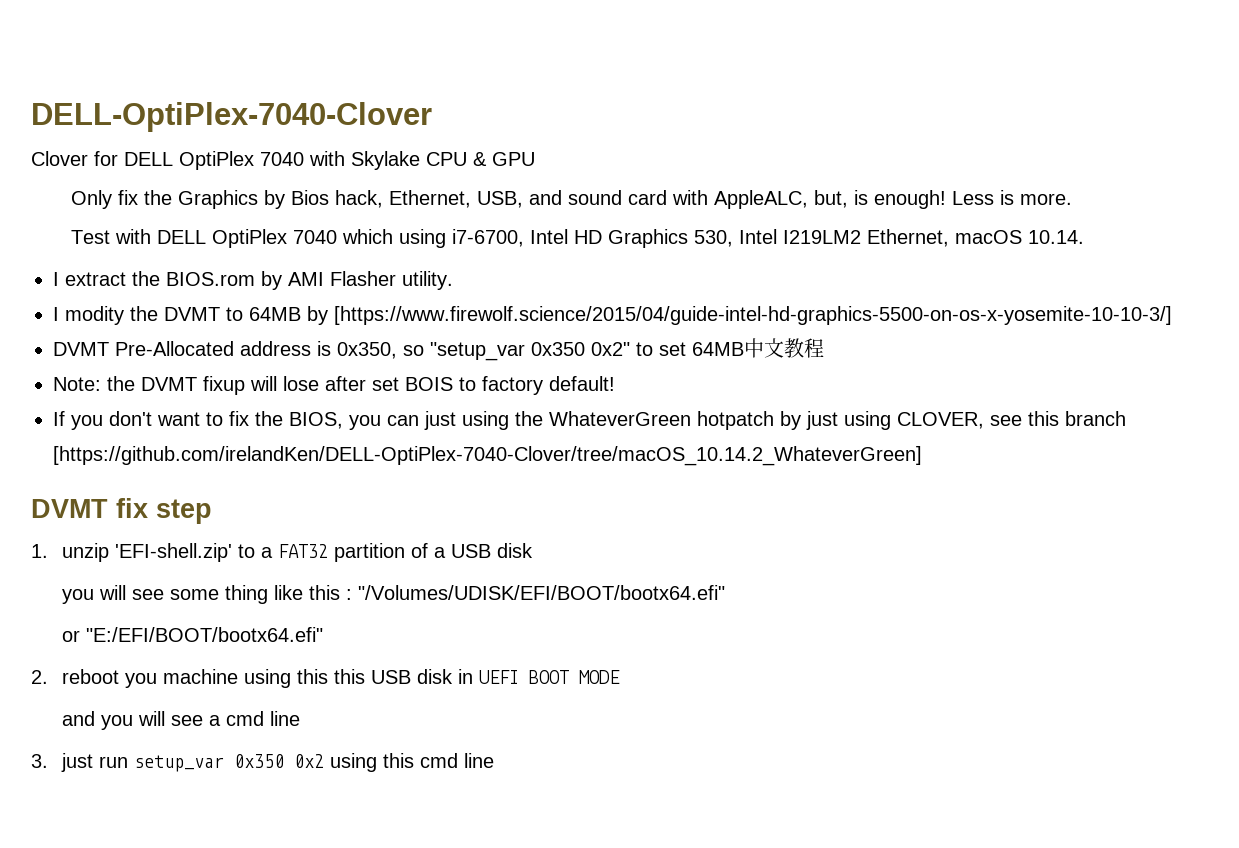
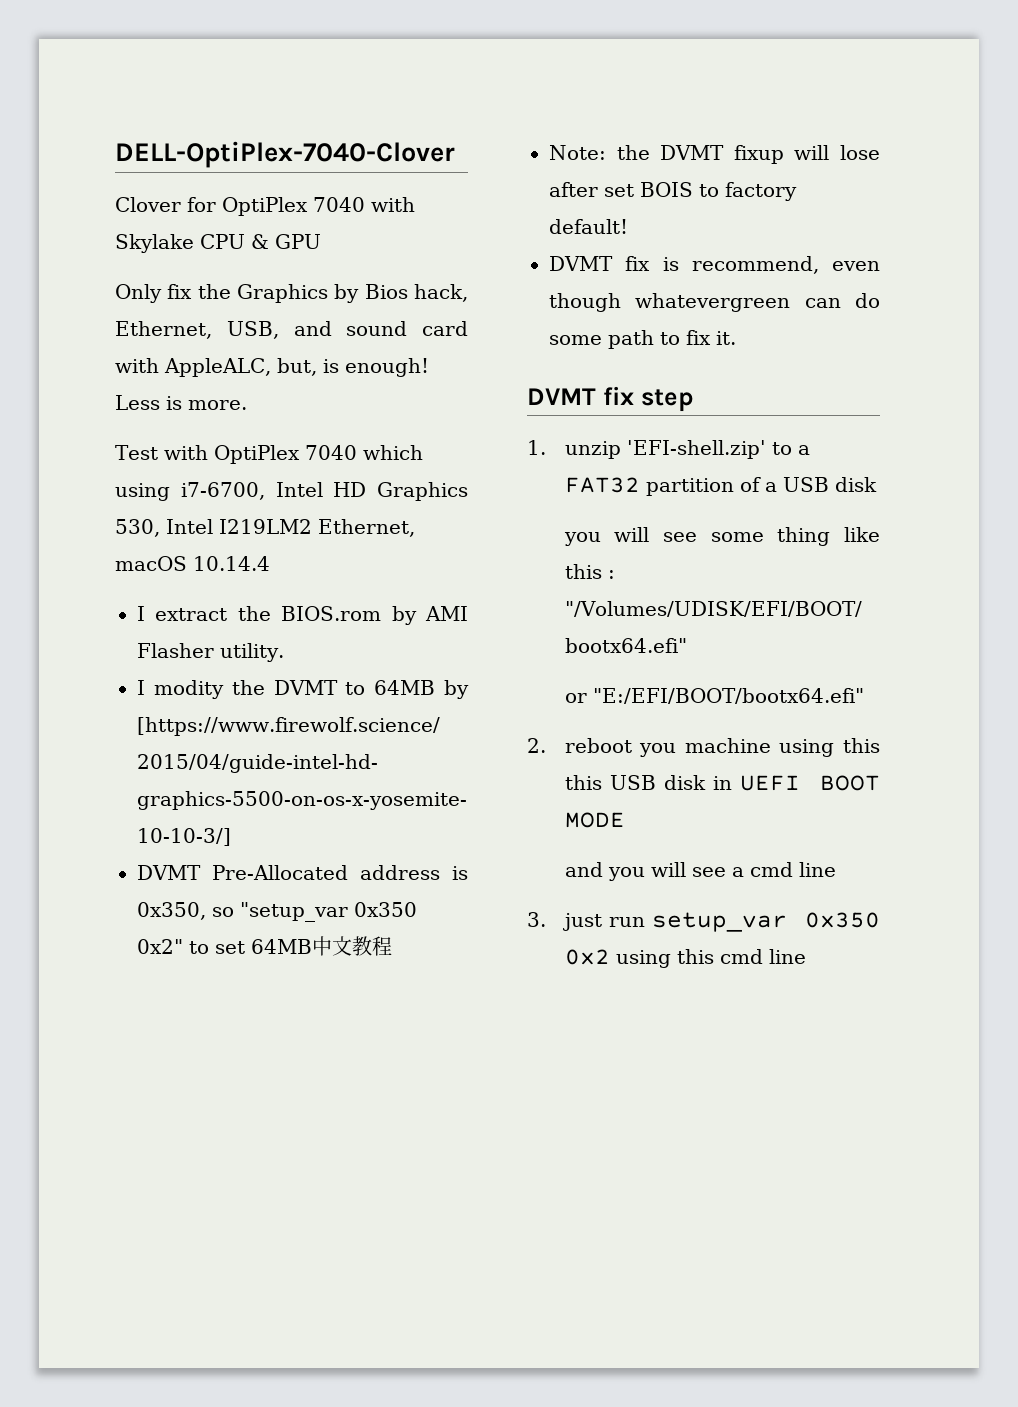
- Clover for DELL OptiPlex 7040 with Skylake CPU & GPU
+ Clover for OptiPlex 7040 with Skylake CPU & GPU
- Test with DELL OptiPlex 7040 which using i7-6700, Intel HD Graphics 530, Intel I219LM2 Ethernet, macOS 10.14.
+ Test with OptiPlex 7040 which using i7-6700, Intel HD Graphics 530, Intel I219LM2 Ethernet, macOS 10.14.4
- If you don't want to fix the BIOS, you can just using the WhateverGreen hotpatch by just using CLOVER, see this branch [https://github.com/irelandKen/DELL-OptiPlex-7040-Clover/tree/macOS_10.14.2_WhateverGreen]
+ DVMT fix is recommend, even though whatevergreen can do some path to fix it.

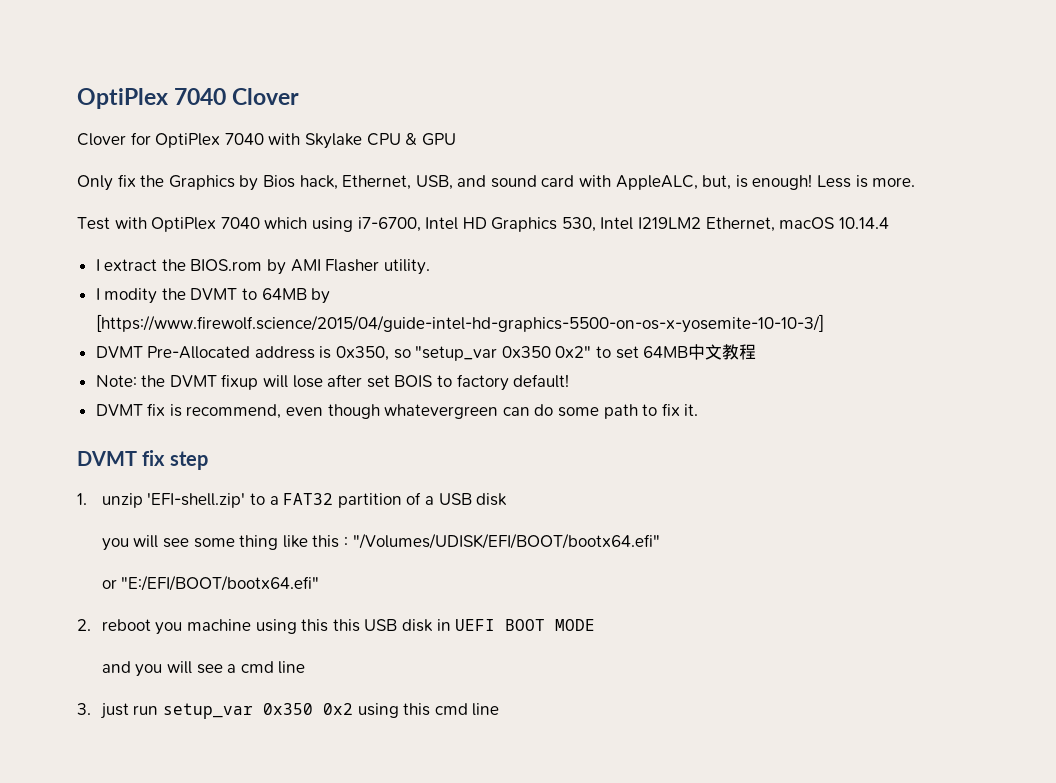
- DELL-OptiPlex-7040-Clover
+ OptiPlex 7040 Clover

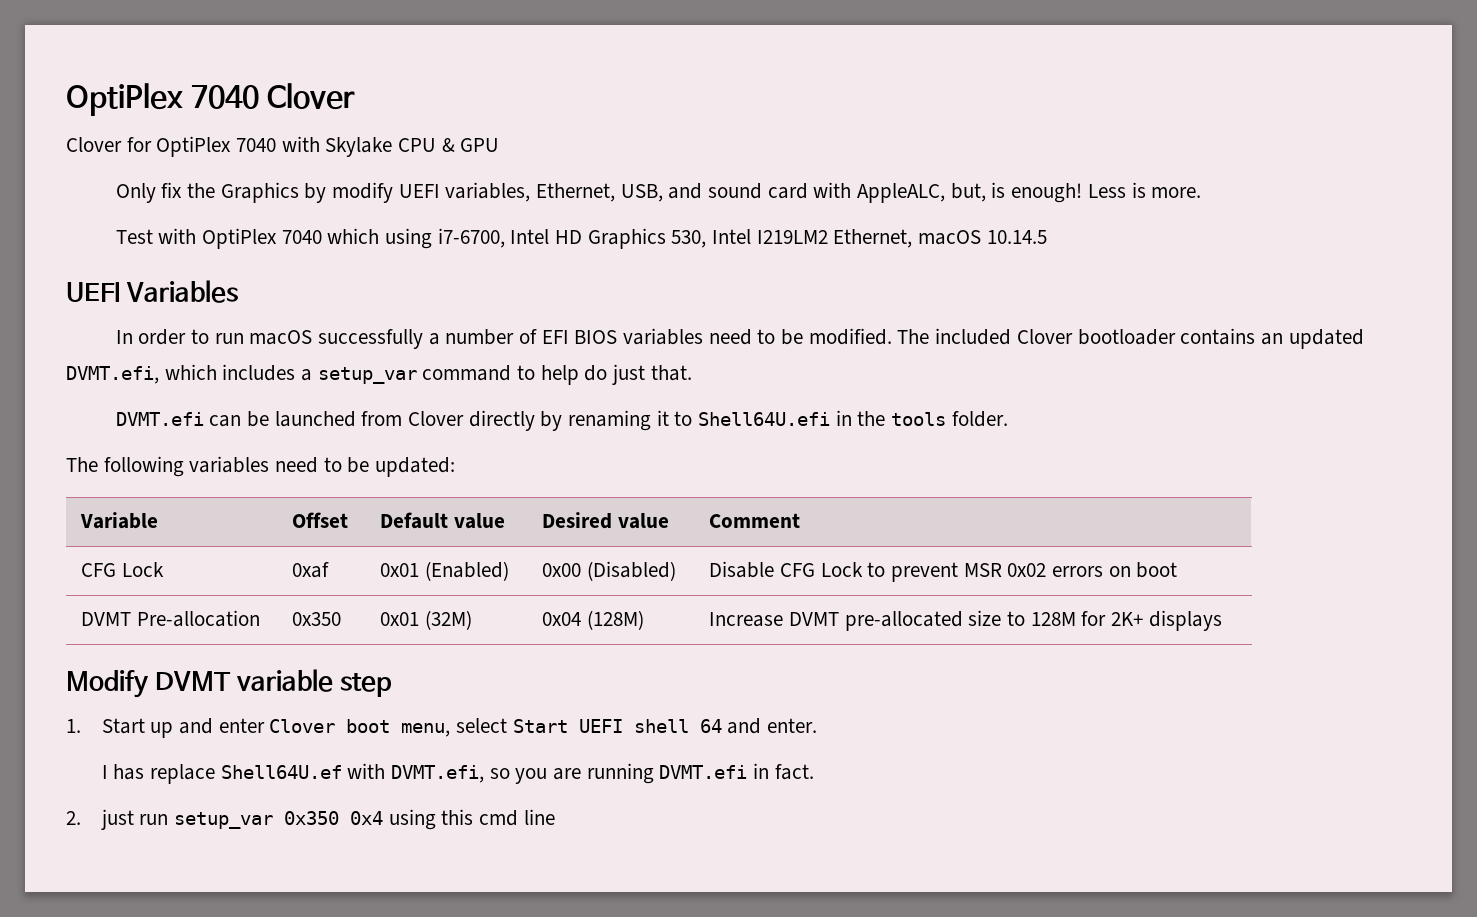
- Only fix the Graphics by Bios hack, Ethernet, USB, and sound card with AppleALC, but, is enough!
+ Only fix the Graphics by modify UEFI variables, Ethernet, USB, and sound card with AppleALC, but, is enough!
- Test with OptiPlex 7040 which using i7-6700, Intel HD Graphics 530, Intel I219LM2 Ethernet, macOS 10.14.4
- I extract the BIOS.rom by AMI Flasher utility.
- I modity the DVMT to 64MB by [https://www.firewolf.science/2015/04/guide-intel-hd-graphics-5500-on-os-x-yosemite-10-10-3/]
- DVMT Pre-Allocated address is 0x350, so "setup_var 0x350 0x2" to set 64MB中文教程
- Note: the DVMT fixup will lose after set BOIS to factory default!
- DVMT fix is recommend, even though whatevergreen can do some path to fix it.
- DVMT fix step
- 1. unzip 'EFI-shell.zip' to a FAT32 partition of a USB disk
- you will see some thing like this : "/Volumes/UDISK/EFI/BOOT/bootx64.efi"
- or "E:/EFI/BOOT/bootx64.efi"
- 2. reboot you machine using this this USB disk in UEFI BOOT MODE
- and you will see a cmd line
- 3. just run setup_var 0x350 0x2 using this cmd line
+ Test with OptiPlex 7040 which using i7-6700, Intel HD Graphics 530, Intel I219LM2 Ethernet, macOS 10.14.5
+ UEFI Variables
+ In order to run macOS successfully a number of EFI BIOS variables need to be modified. The included Clover bootloader contains an updated DVMT.efi, which includes a setup_var command to help do just that.
+ DVMT.efi can be launched from Clover directly by renaming it to Shell64U.efi in the tools folder.
+ The following variables need to be updated:
+ Variable | Offset | Default value | Desired value | Comment
+ CFG Lock | 0xaf | 0x01 (Enabled) | 0x00 (Disabled) | Disable CFG Lock to prevent MSR 0x02 errors on boot
+ DVMT Pre-allocation | 0x350 | 0x01 (32M) | 0x04 (128M) | Increase DVMT pre-allocated size to 128M for 2K+ displays
+ Modify DVMT variable step
+ 1. Start up and enter Clover boot menu, select Start UEFI shell 64 and enter.
+ I has replace Shell64U.ef with DVMT.efi, so you are running DVMT.efi in fact.
+ 2. just run setup_var 0x350 0x4 using this cmd line

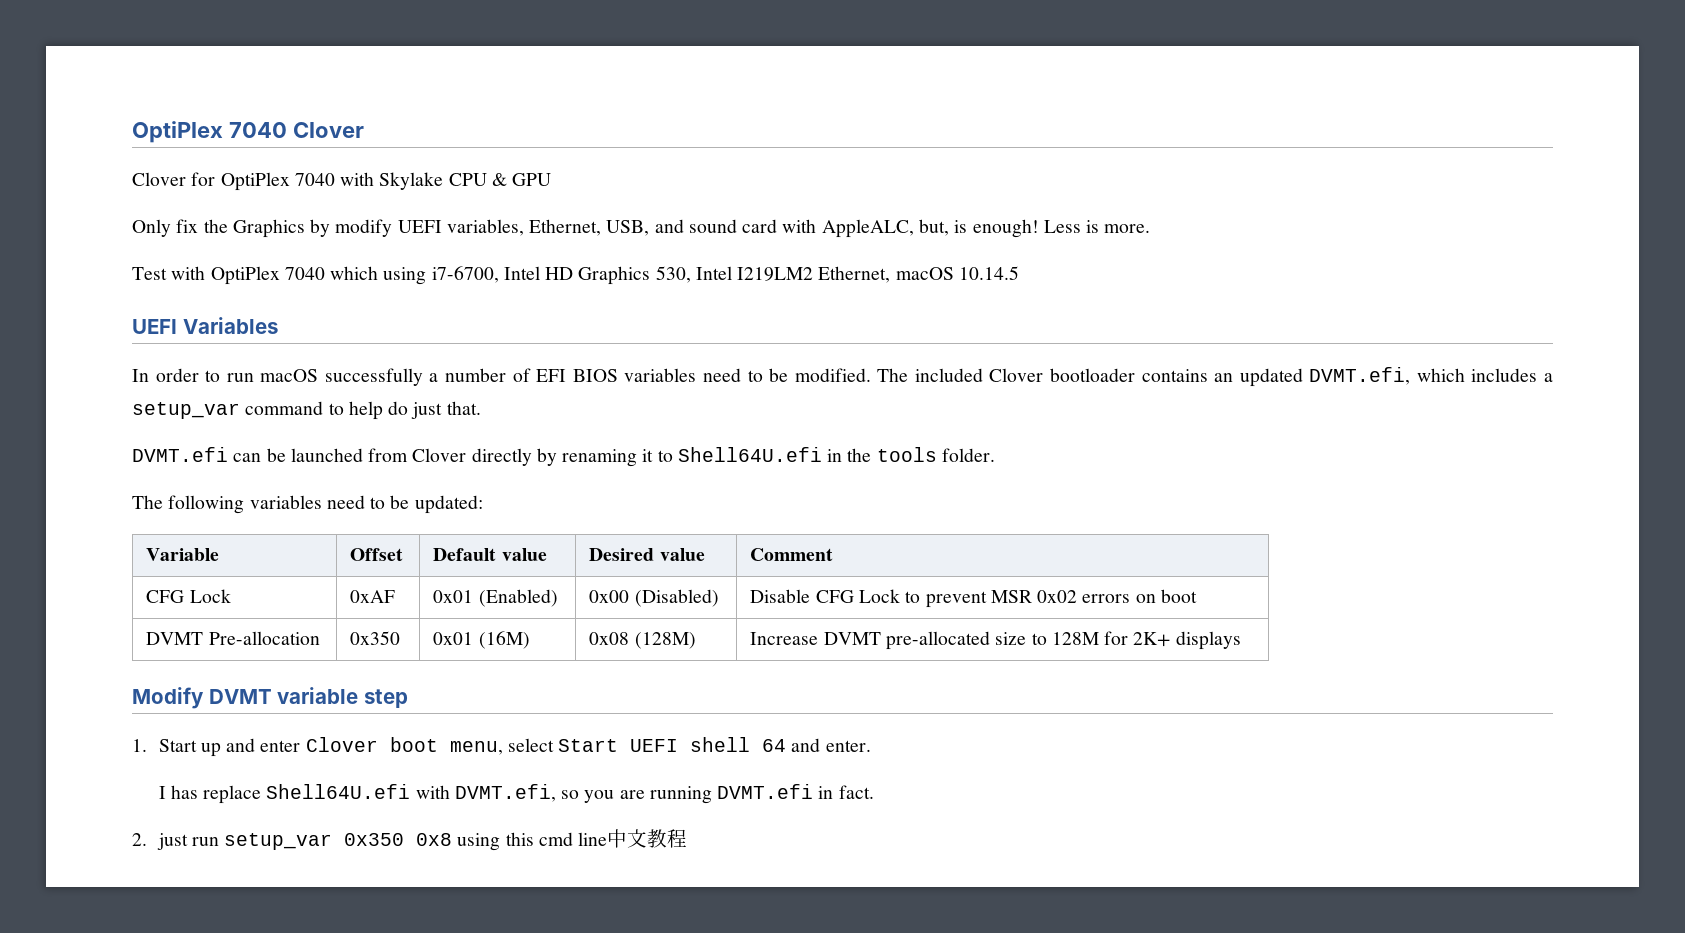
- CFG Lock | 0xaf | 0x01 (Enabled) | 0x00 (Disabled) | Disable CFG Lock to prevent MSR 0x02 errors on boot
+ CFG Lock | 0xAF | 0x01 (Enabled) | 0x00 (Disabled) | Disable CFG Lock to prevent MSR 0x02 errors on boot
- DVMT Pre-allocation | 0x350 | 0x01 (32M) | 0x04 (128M) | Increase DVMT pre-allocated size to 128M for 2K+ displays
+ DVMT Pre-allocation | 0x350 | 0x01 (16M) | 0x08 (128M) | Increase DVMT pre-allocated size to 128M for 2K+ displays
- I has replace Shell64U.ef with DVMT.efi, so you are running DVMT.efi in fact.
+ I has replace Shell64U.efi with DVMT.efi, so you are running DVMT.efi in fact.
- 2. just run setup_var 0x350 0x4 using this cmd line
+ 2. just run setup_var 0x350 0x8 using this cmd line中文教程

